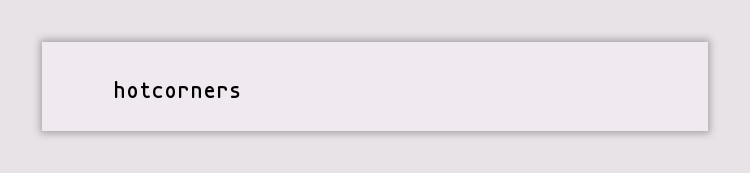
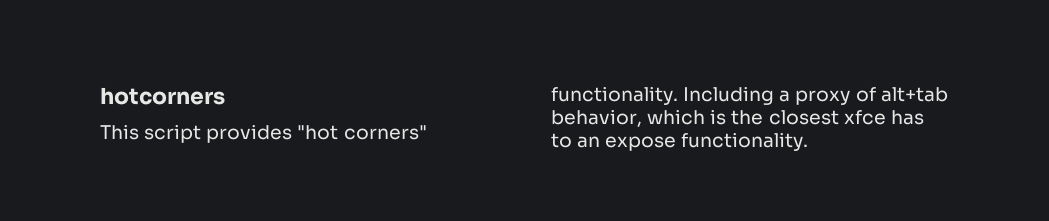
+ This script provides "hot corners" functionality. Including a proxy of alt+tab behavior, which is the closest xfce has to an expose functionality.

